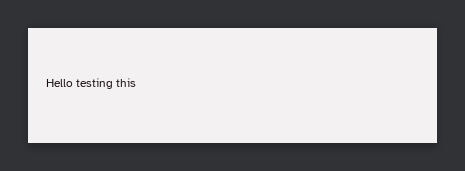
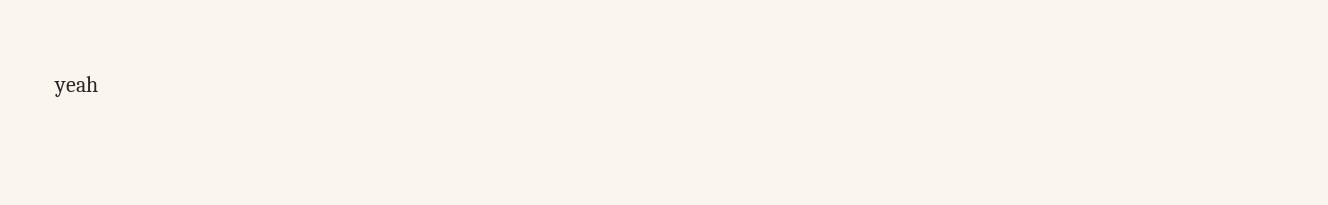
- Hello testing this
+ yeah

